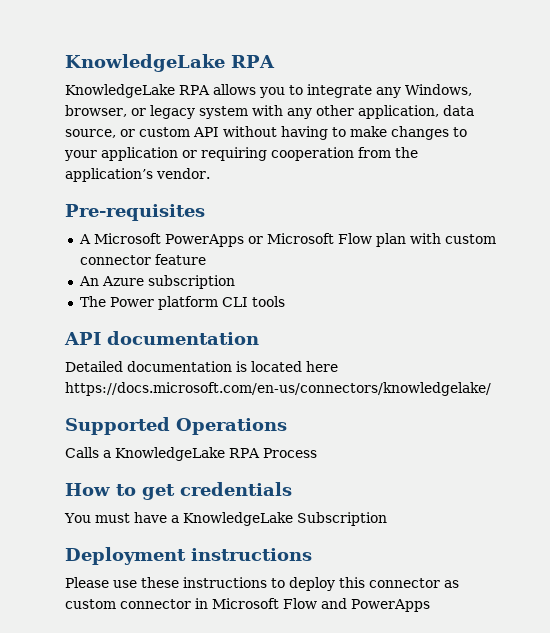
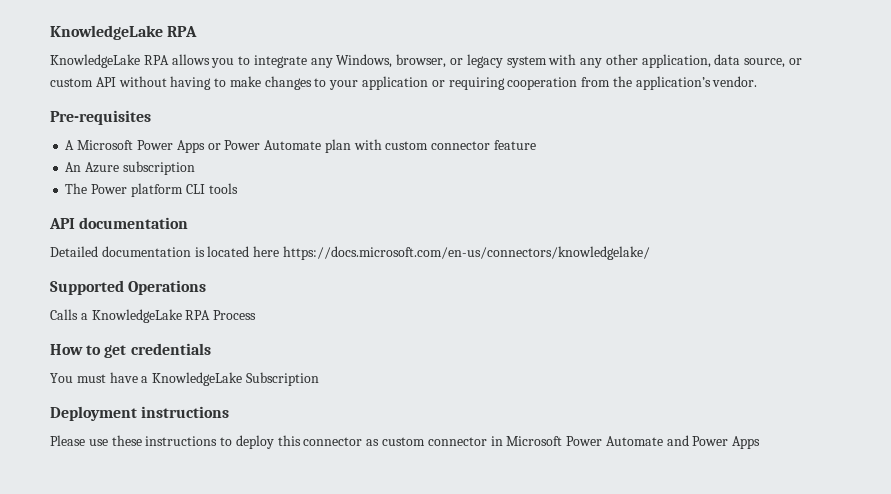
- A Microsoft PowerApps or Microsoft Flow plan with custom connector feature
+ A Microsoft Power Apps or Power Automate plan with custom connector feature
- Please use these instructions to deploy this connector as custom connector in Microsoft Flow and PowerApps
+ Please use these instructions to deploy this connector as custom connector in Microsoft Power Automate and Power Apps

